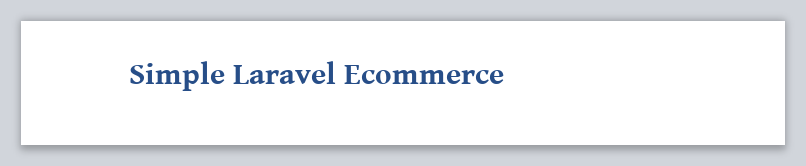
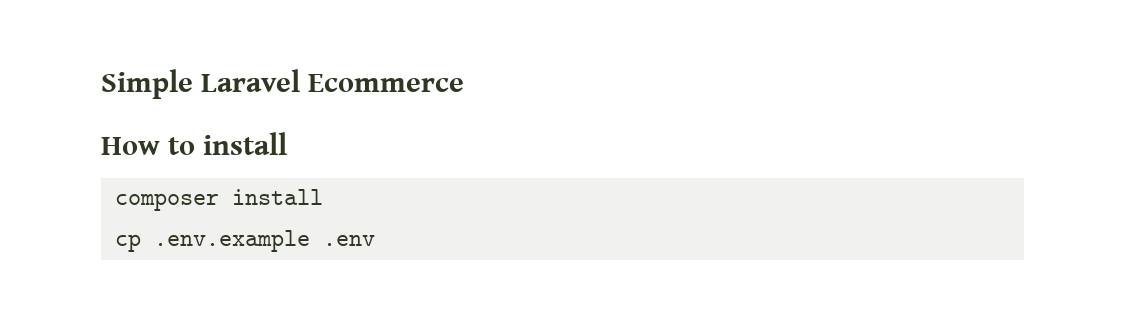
+ How to install
+ composer install
+ cp .env.example .env

